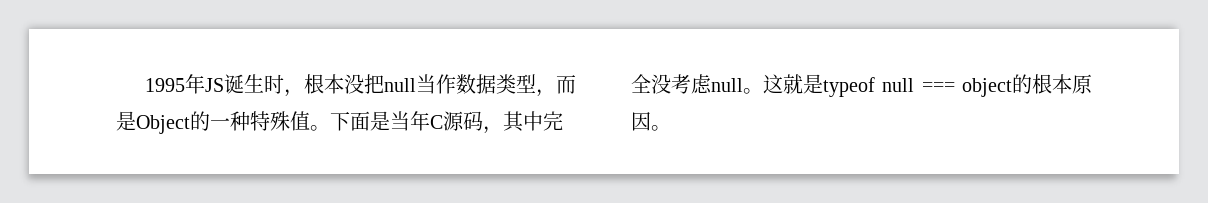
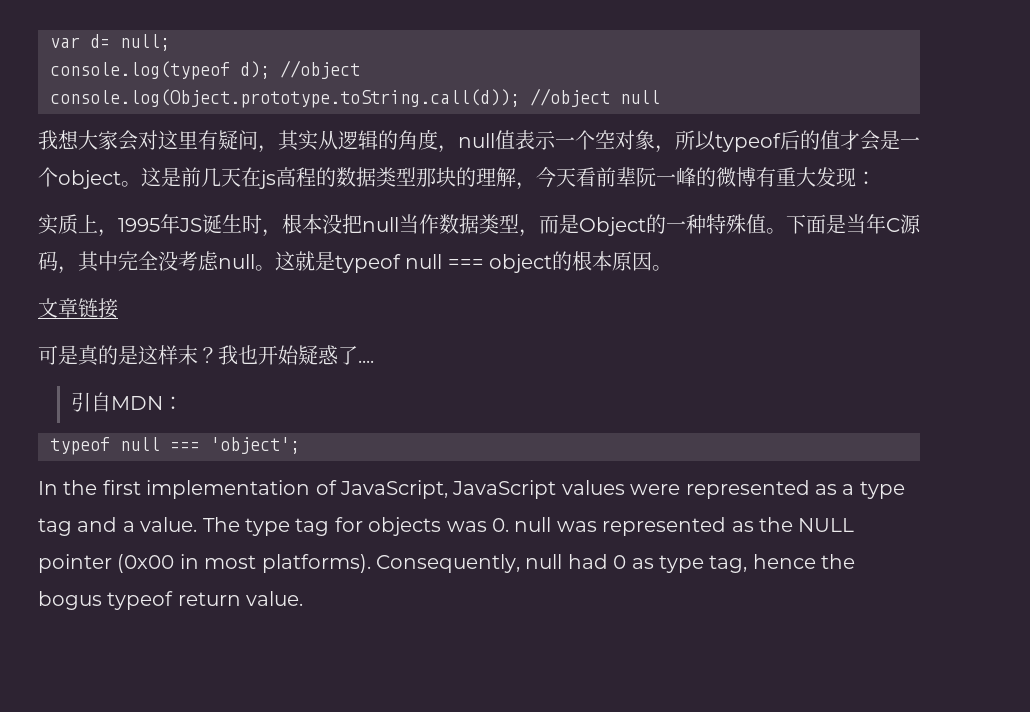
- 1995年JS诞生时，根本没把null当作数据类型，而是Object的一种特殊值。
+ var d= null;
+ console.log(typeof d); //object
+ console.log(Object.prototype.toString.call(d)); //object null
+ 我想大家会对这里有疑问，其实从逻辑的角度，null值表示一个空对象，所以typeof后的值才会是一个object。这是前几天在js高程的数据类型那块的理解，今天看前辈阮一峰的微博有重大发现：
+ 实质上，1995年JS诞生时，根本没把null当作数据类型，而是Object的一种特殊值。
+ 文章链接
+ 可是真的是这样末？我也开始疑惑了....
+ 引自MDN：
+ typeof null === 'object';
+ In the first implementation of JavaScript, JavaScript values were represented as a type tag and a value. The type tag for objects was 0. null was represented as the NULL pointer (0x00 in most platforms). Consequently, null had 0 as type tag, hence the bogus typeof return value.

